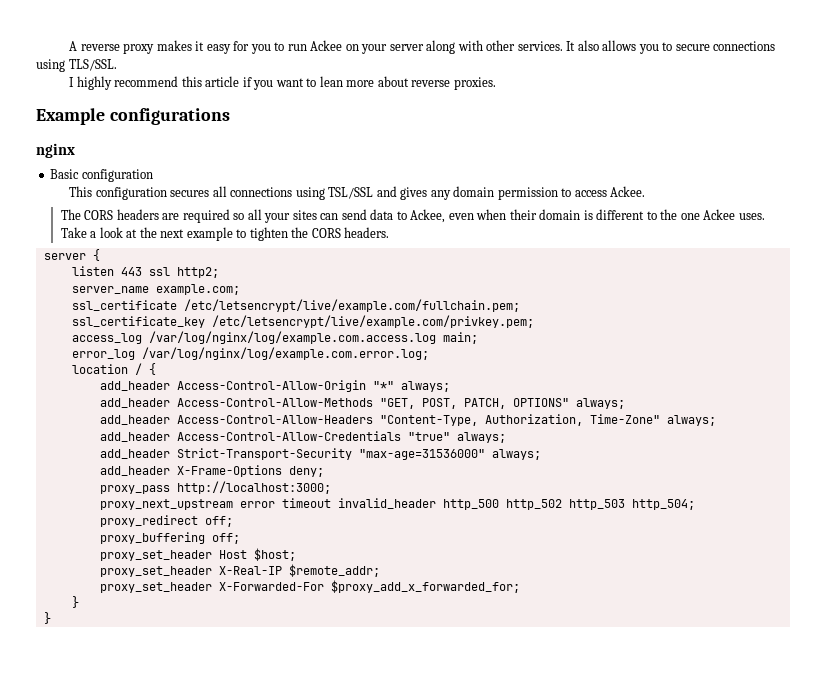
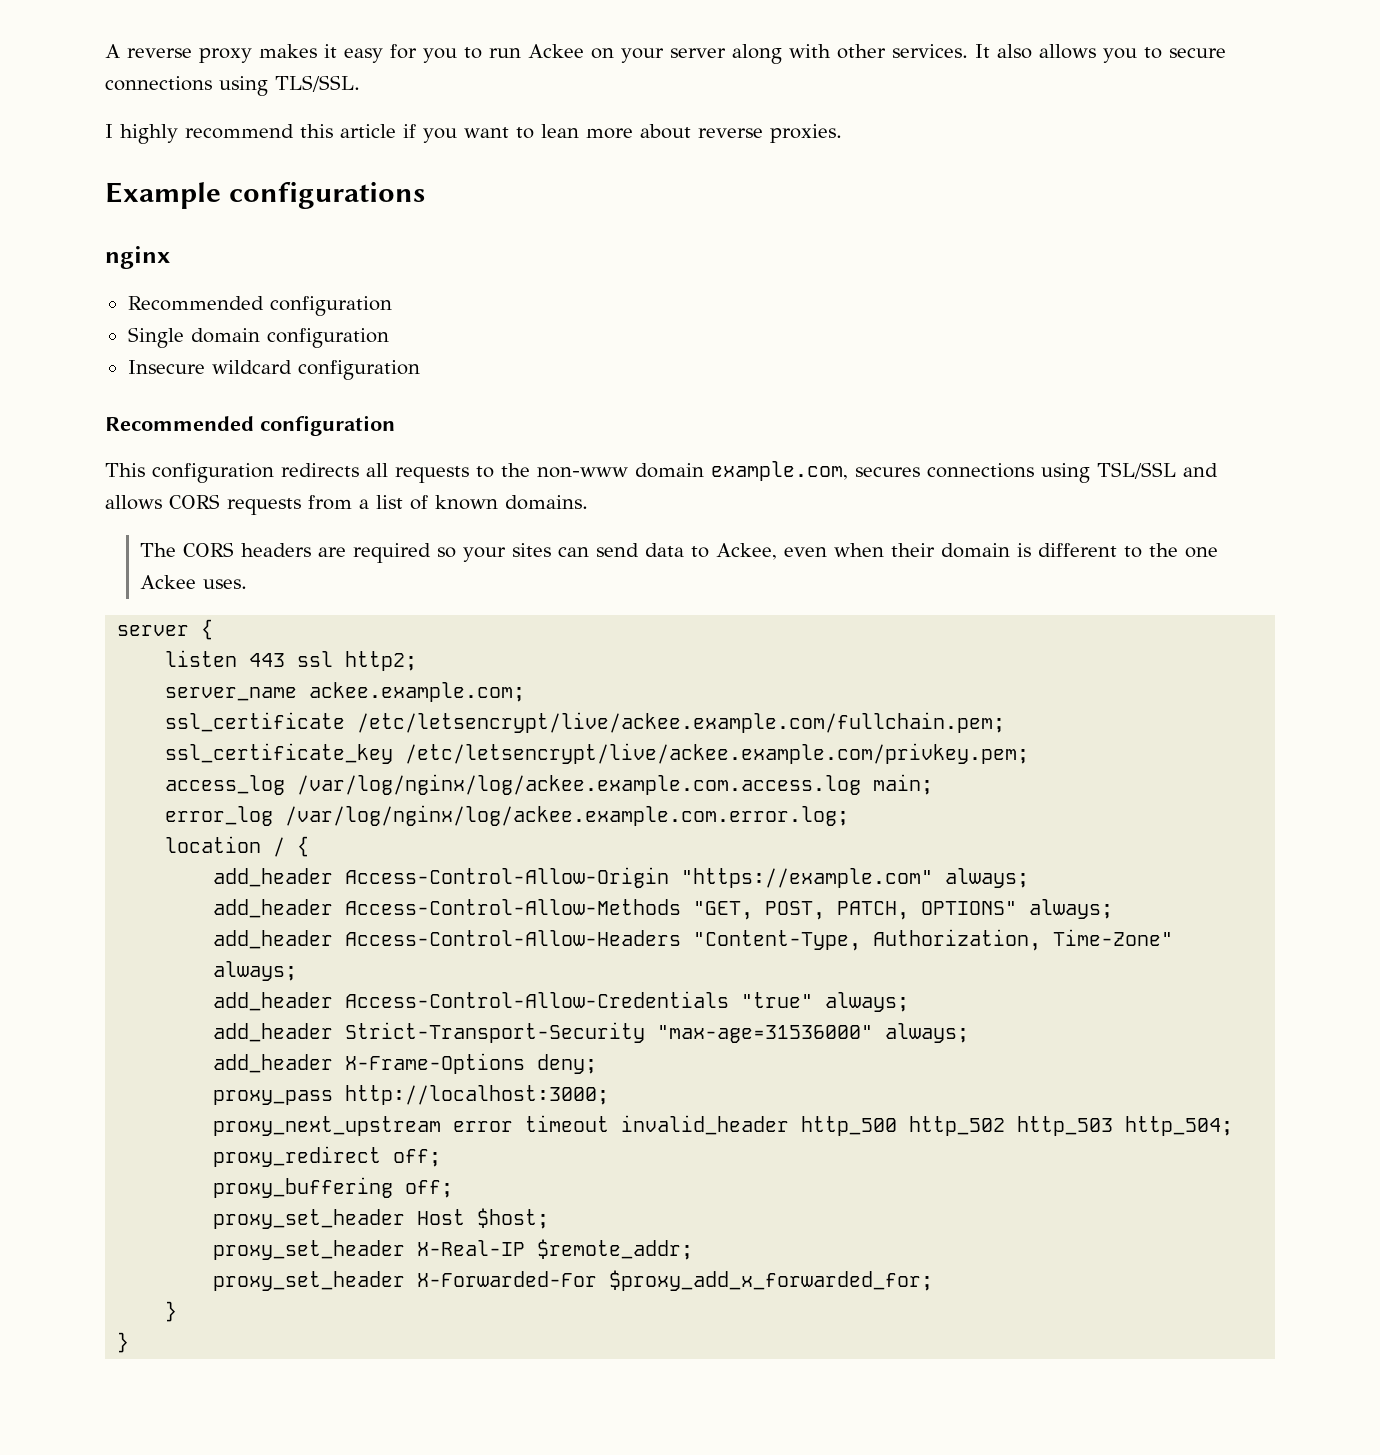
  nginx
- Basic configuration
- This configuration secures all connections using TSL/SSL and gives any domain permission to access Ackee.
+ Recommended configuration
+ Single domain configuration
+ Insecure wildcard configuration
+ Recommended configuration
+ This configuration redirects all requests to the non-www domain example.com, secures connections using TSL/SSL and allows CORS requests from a list of known domains.
- The CORS headers are required so all your sites can send data to Ackee, even when their domain is different to the one Ackee uses. Take a look at the next example to tighten the CORS headers.
+ The CORS headers are required so your sites can send data to Ackee, even when their domain is different to the one Ackee uses.
- server_name example.com;
+ server_name ackee.example.com;
- ssl_certificate /etc/letsencrypt/live/example.com/fullchain.pem;
+ ssl_certificate /etc/letsencrypt/live/ackee.example.com/fullchain.pem;
- ssl_certificate_key /etc/letsencrypt/live/example.com/privkey.pem;
+ ssl_certificate_key /etc/letsencrypt/live/ackee.example.com/privkey.pem;
- access_log /var/log/nginx/log/example.com.access.log main;
+ access_log /var/log/nginx/log/ackee.example.com.access.log main;
- error_log /var/log/nginx/log/example.com.error.log;
+ error_log /var/log/nginx/log/ackee.example.com.error.log;
- add_header Access-Control-Allow-Origin "*" always;
+ add_header Access-Control-Allow-Origin "https://example.com" always;

